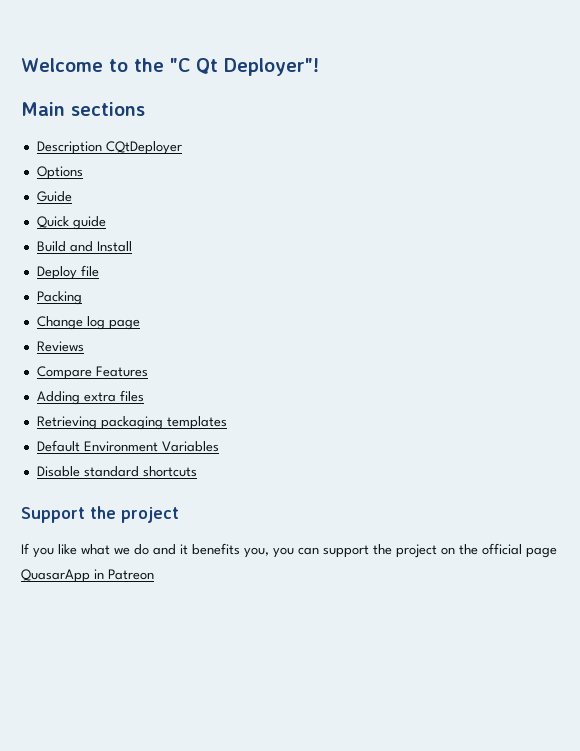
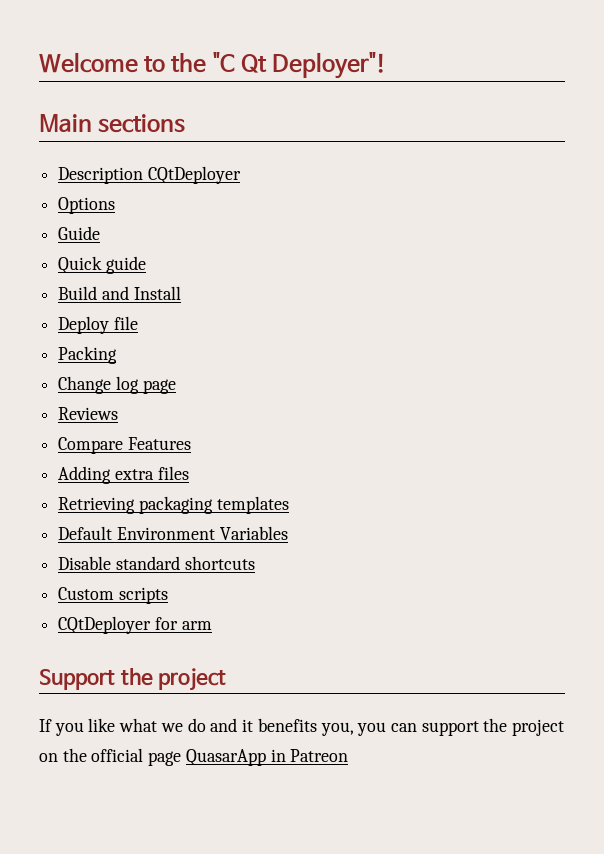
+ Custom scripts
+ CQtDeployer for arm

